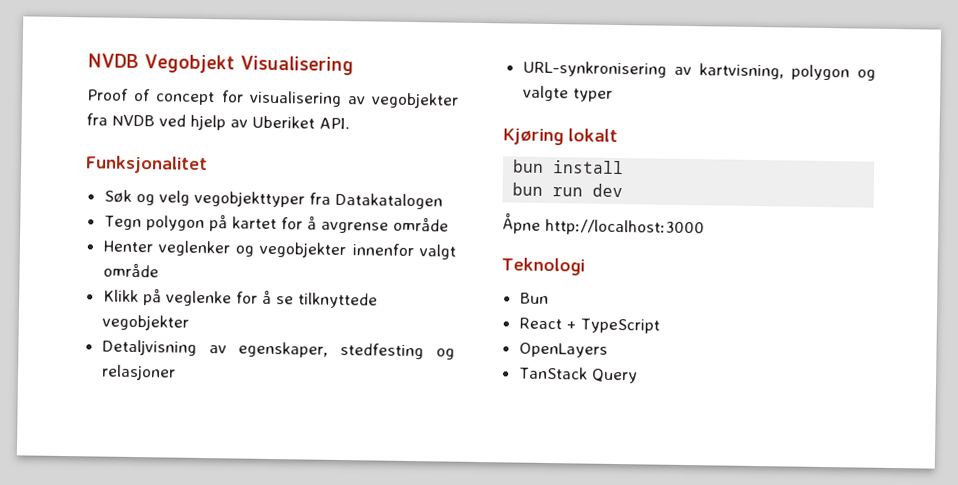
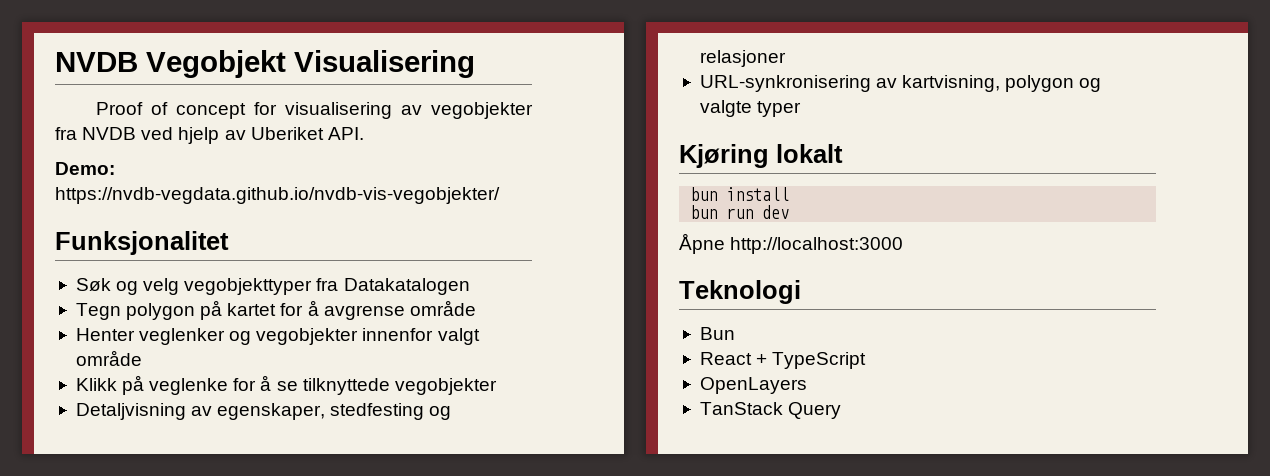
+ Demo: https://nvdb-vegdata.github.io/nvdb-vis-vegobjekter/

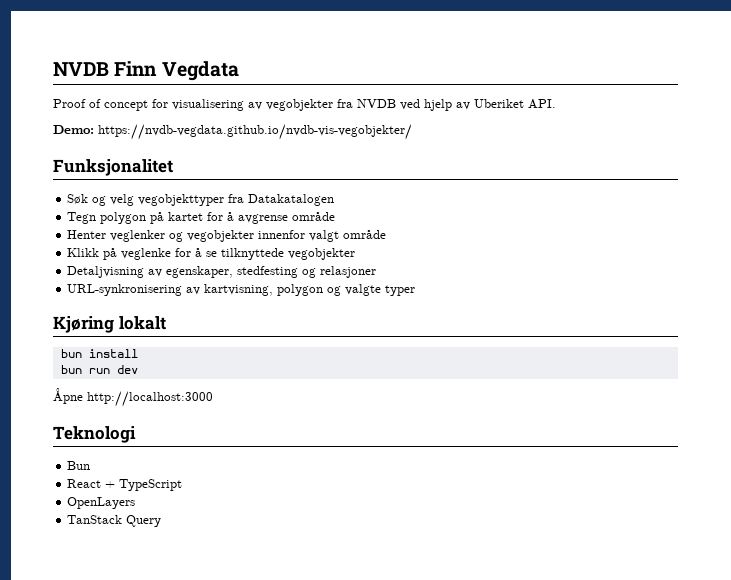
- NVDB Vegobjekt Visualisering
+ NVDB Finn Vegdata

